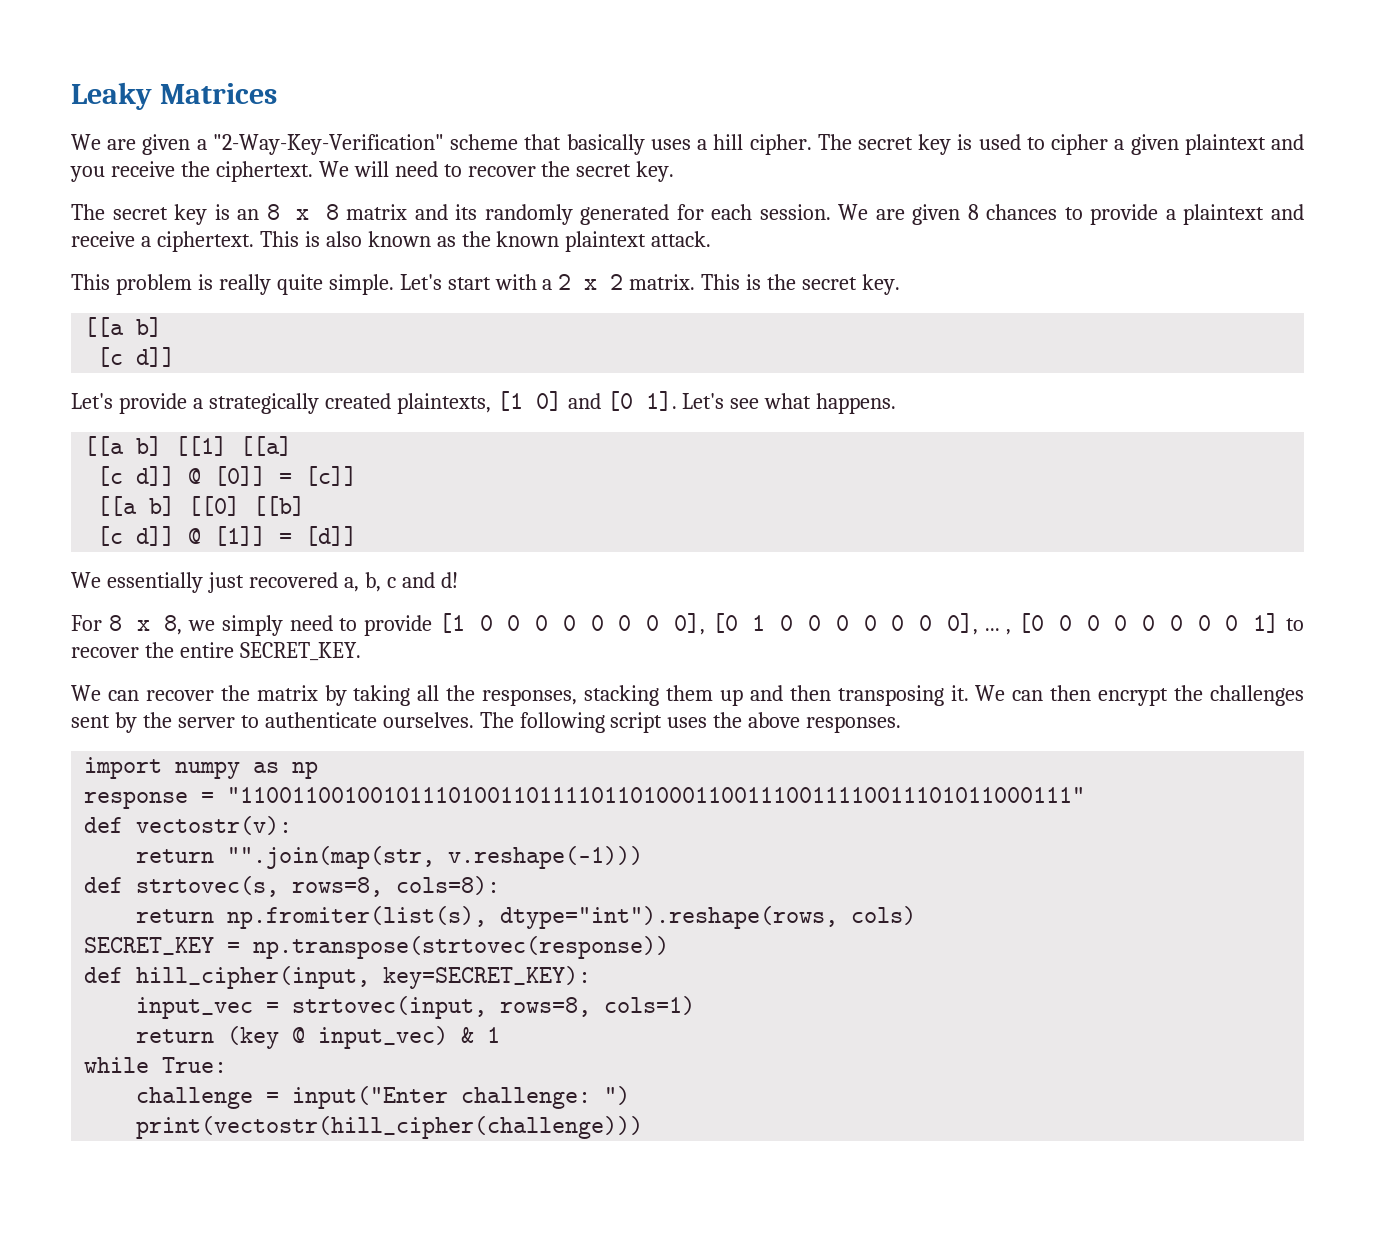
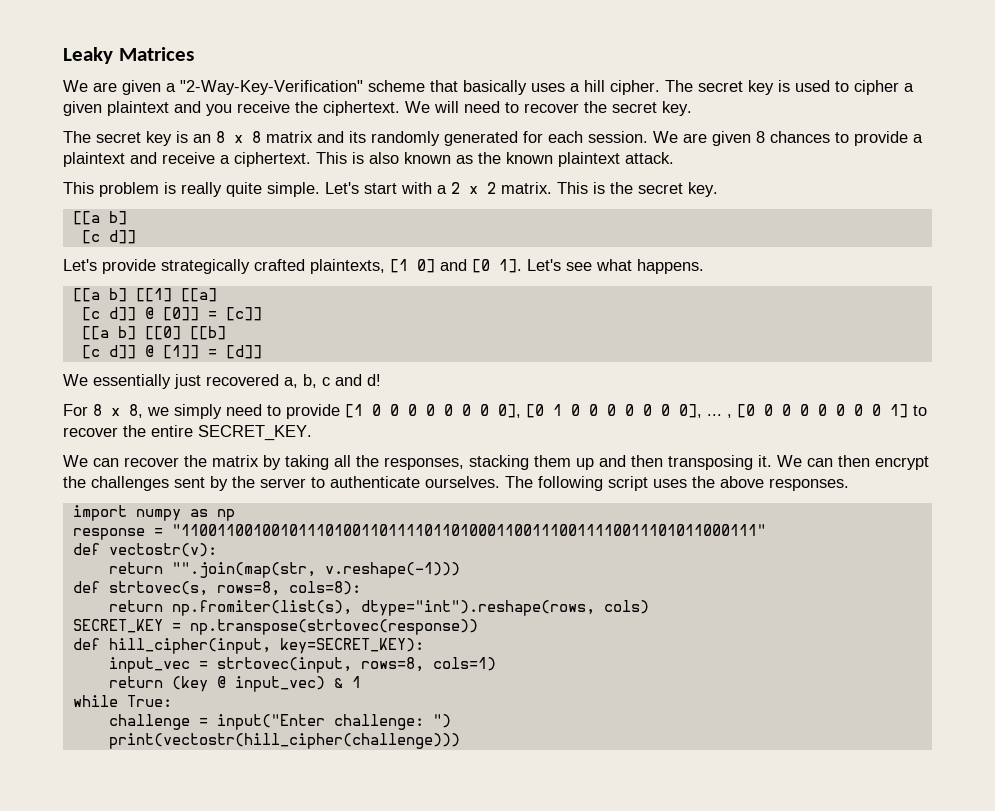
- Let's provide a strategically created plaintexts, [1 0] and [0 1].
+ Let's provide strategically crafted plaintexts, [1 0] and [0 1].

